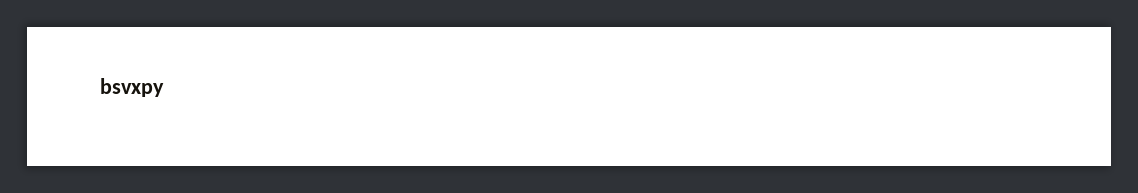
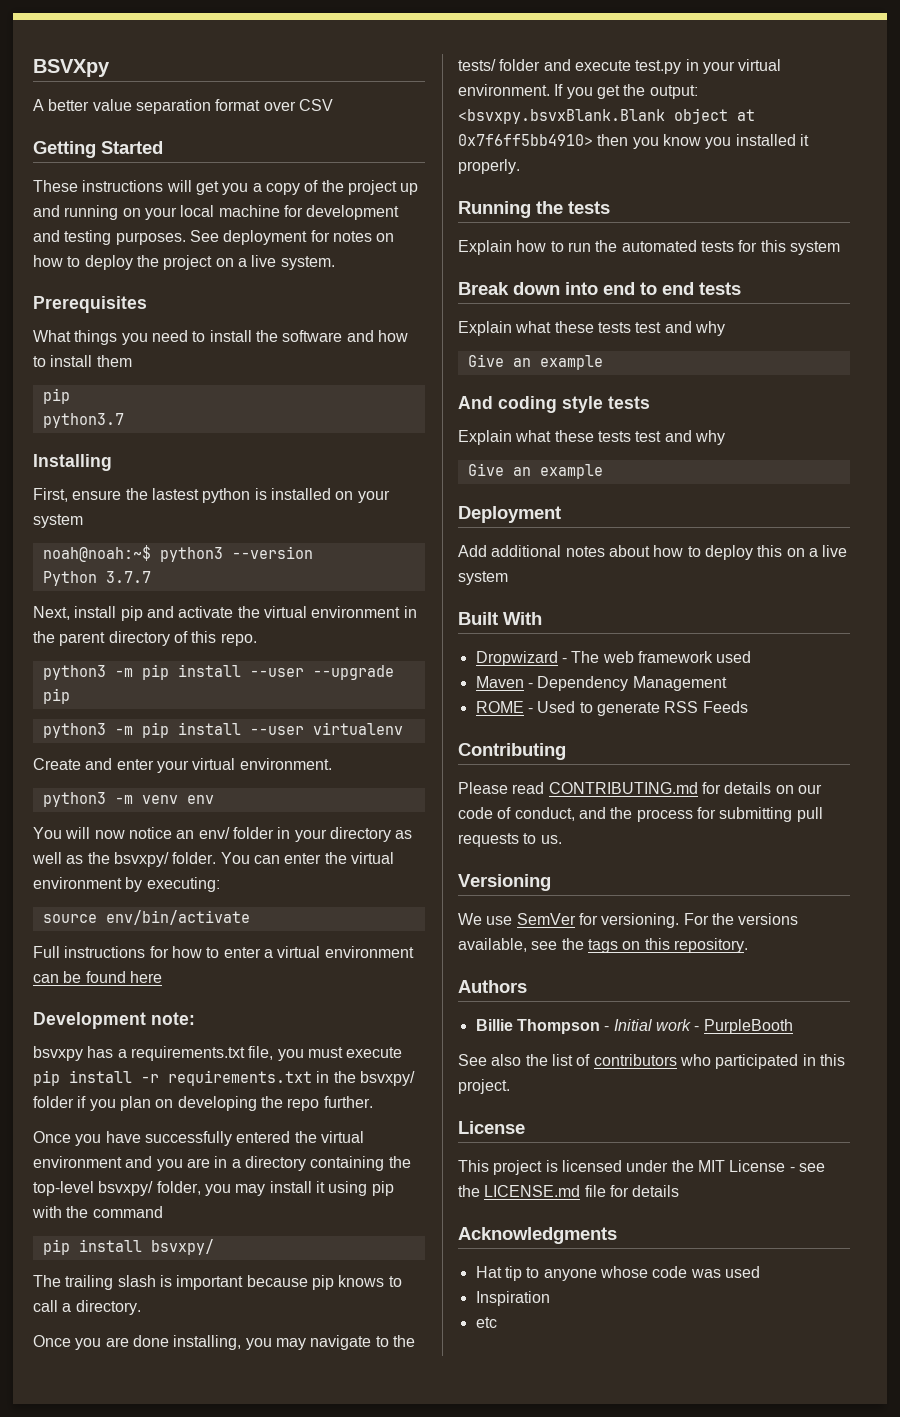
- bsvxpy
+ BSVXpy
+ A better value separation format over CSV
+ Getting Started
+ These instructions will get you a copy of the project up and running on your local machine for development and testing purposes. See deployment for notes on how to deploy the project on a live system.
+ Prerequisites
+ What things you need to install the software and how to install them
+ pip
+ python3.7
+ Installing
+ First, ensure the lastest python is installed on your system
+ noah@noah:~$ python3 --version
+ Python 3.7.7
+ Next, install pip and activate the virtual environment in the parent directory of this repo.
+ python3 -m pip install --user --upgrade pip
+ python3 -m pip install --user virtualenv
+ Create and enter your virtual environment.
+ python3 -m venv env
+ You will now notice an env/ folder in your directory as well as the bsvxpy/ folder. You can enter the virtual environment by executing:
+ source env/bin/activate
+ Full instructions for how to enter a virtual environment can be found here
+ Development note:
+ bsvxpy has a requirements.txt file, you must execute pip install -r requirements.txt in the bsvxpy/ folder if you plan on developing the repo further.
+ Once you have successfully entered the virtual environment and you are in a directory containing the top-level bsvxpy/ folder, you may install it using pip with the command
+ pip install bsvxpy/
+ The trailing slash is important because pip knows to call a directory.
+ Once you are done installing, you may navigate to the tests/ folder and execute test.py in your virtual environment. If you get the output: <bsvxpy.bsvxBlank.Blank object at 0x7f6ff5bb4910> then you know you installed it properly.
+ Running the tests
+ Explain how to run the automated tests for this system
+ Break down into end to end tests
+ Explain what these tests test and why
+ Give an example
+ And coding style tests
+ Explain what these tests test and why
+ Give an example
+ Deployment
+ Add additional notes about how to deploy this on a live system
+ Built With
+ Dropwizard - The web framework used
+ Maven - Dependency Management
+ ROME - Used to generate RSS Feeds
+ Contributing
+ Please read CONTRIBUTING.md for details on our code of conduct, and the process for submitting pull requests to us.
+ Versioning
+ We use SemVer for versioning. For the versions available, see the tags on this repository.
+ Authors
+ Billie Thompson - Initial work - PurpleBooth
+ See also the list of contributors who participated in this project.
+ License
+ This project is licensed under the MIT License - see the LICENSE.md file for details
+ Acknowledgments
+ Hat tip to anyone whose code was used
+ Inspiration
+ etc

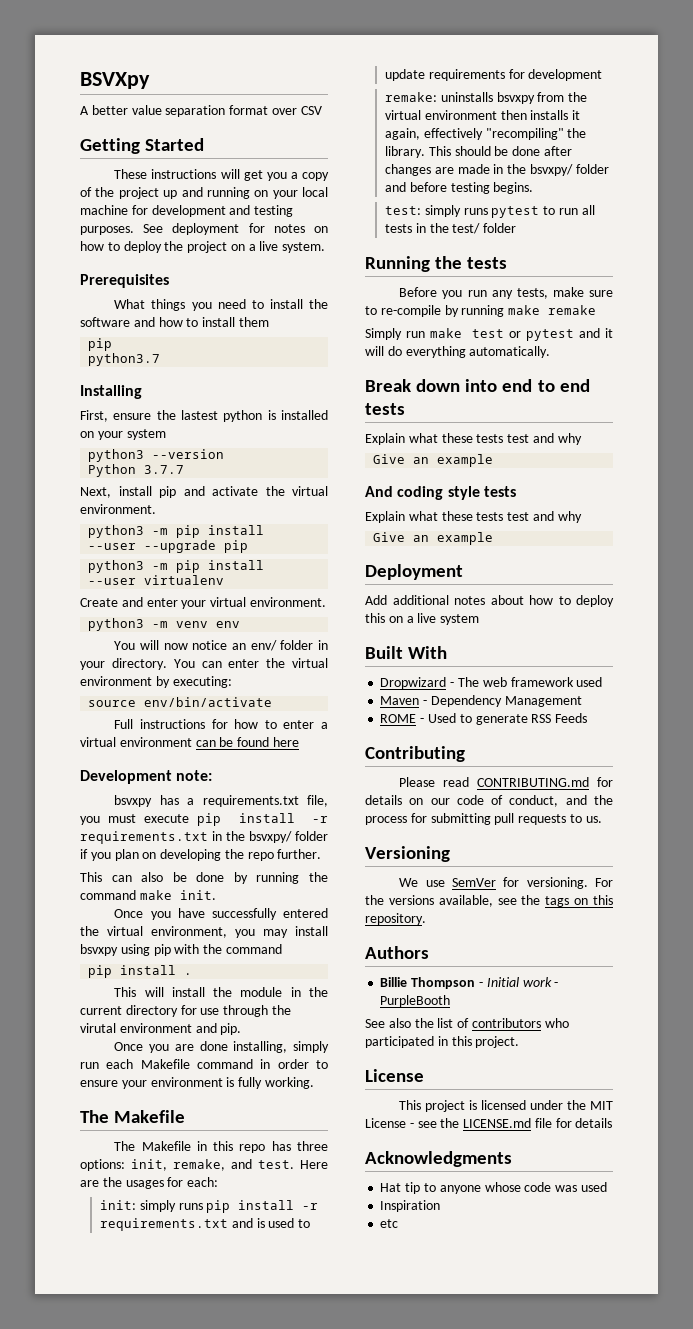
- noah@noah:~$ python3 --version
+ python3 --version
- Next, install pip and activate the virtual environment in the parent directory of this repo.
+ Next, install pip and activate the virtual environment.
- You will now notice an env/ folder in your directory as well as the bsvxpy/ folder.
+ You will now notice an env/ folder in your directory.
+ This can also be done by running the command make init.
- Once you have successfully entered the virtual environment and you are in a directory containing the top-level bsvxpy/ folder, you may install it using pip with the command
+ Once you have successfully entered the virtual environment, you may install bsvxpy using pip with the command
- pip install bsvxpy/
- The trailing slash is important because pip knows to call a directory.
+ pip install .
+ This will install the module in the current directory for use through the virutal environment and pip.
- Once you are done installing, you may navigate to the tests/ folder and execute test.py in your virtual environment. If you get the output: <bsvxpy.bsvxBlank.Blank object at 0x7f6ff5bb4910> then you know you installed it properly.
+ Once you are done installing, simply run each Makefile command in order to ensure your environment is fully working.
+ The Makefile
+ The Makefile in this repo has three options: init, remake, and test. Here are the usages for each:
+ init: simply runs pip install -r requirements.txt and is used to update requirements for development
+ remake: uninstalls bsvxpy from the virtual environment then installs it again, effectively "recompiling" the library. This should be done after changes are made in the bsvxpy/ folder and before testing begins.
+ test: simply runs pytest to run all tests in the test/ folder
  Running the tests
- Explain how to run the automated tests for this system
+ Before you run any tests, make sure to re-compile by running make remake
+ Simply run make test or pytest and it will do everything automatically.

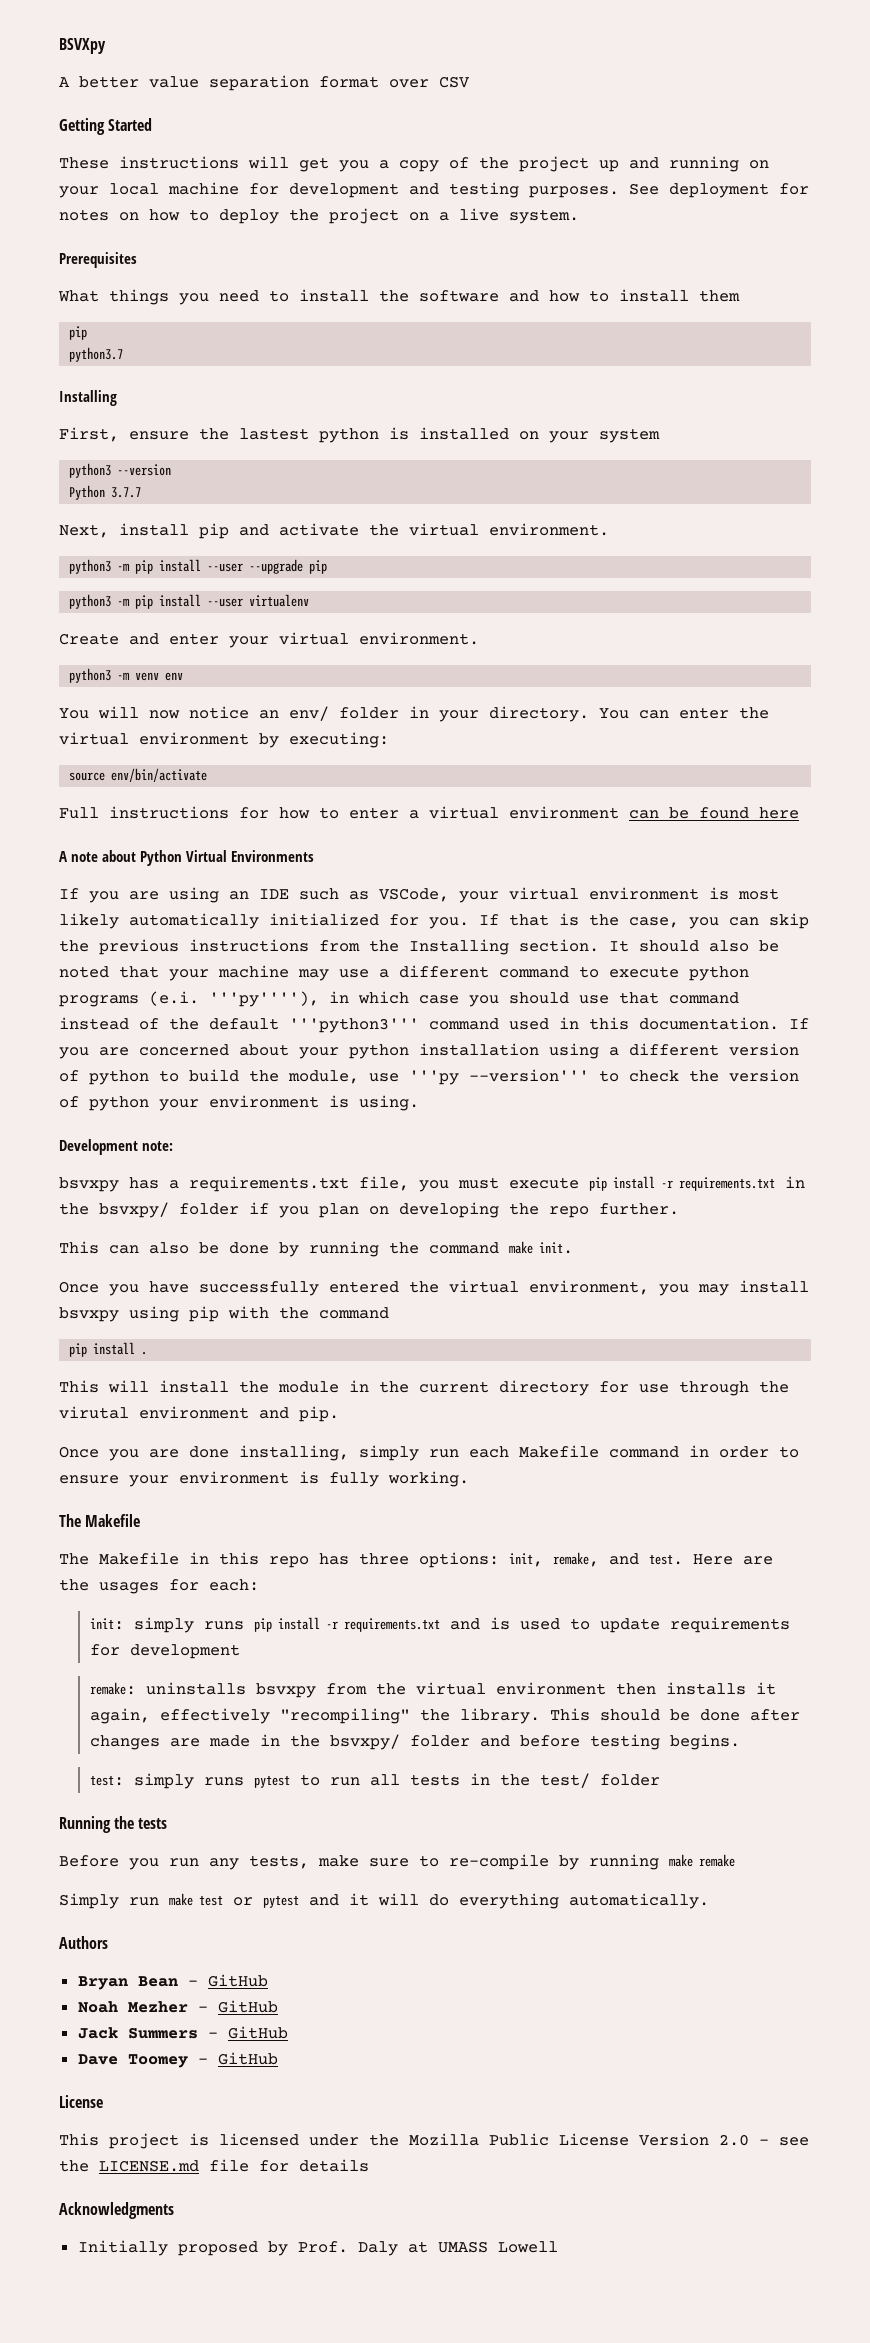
+ A note about Python Virtual Environments
+ If you are using an IDE such as VSCode, your virtual environment is most likely automatically initialized for you. If that is the case, you can skip the previous instructions from the Installing section. It should also be noted that your machine may use a different command to execute python programs (e.i. '''py''''), in which case you should use that command instead of the default '''python3''' command used in this documentation. If you are concerned about your python installation using a different version of python to build the module, use '''py --version''' to check the version of python your environment is using.
- Break down into end to end tests
- Explain what these tests test and why
- Give an example
- And coding style tests
- Explain what these tests test and why
- Give an example
- Deployment
- Add additional notes about how to deploy this on a live system
- Built With
- Dropwizard - The web framework used
- Maven - Dependency Management
- ROME - Used to generate RSS Feeds
- Contributing
- Please read CONTRIBUTING.md for details on our code of conduct, and the process for submitting pull requests to us.
- Versioning
- We use SemVer for versioning. For the versions available, see the tags on this repository.
  Authors
- Billie Thompson - Initial work - PurpleBooth
- See also the list of contributors who participated in this project.
+ Bryan Bean - GitHub
+ Noah Mezher - GitHub
+ Jack Summers - GitHub
+ Dave Toomey - GitHub
- This project is licensed under the MIT License - see the LICENSE.md file for details
+ This project is licensed under the Mozilla Public License Version 2.0 - see the LICENSE.md file for details
- Hat tip to anyone whose code was used
- Inspiration
- etc
+ Initially proposed by Prof. Daly at UMASS Lowell

